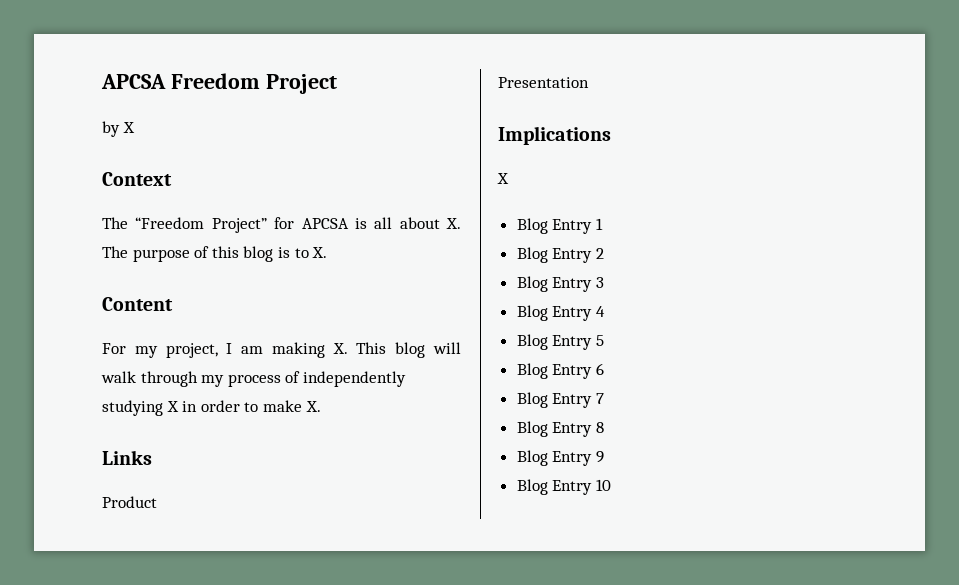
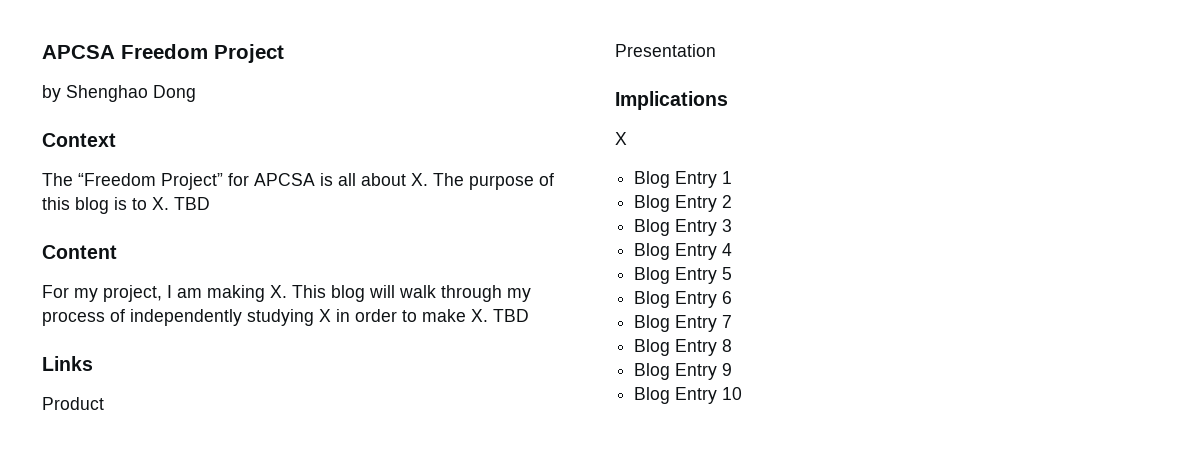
- by X
+ by Shenghao Dong
- The “Freedom Project” for APCSA is all about X. The purpose of this blog is to X.
+ The “Freedom Project” for APCSA is all about X. The purpose of this blog is to X. TBD
- For my project, I am making X. This blog will walk through my process of independently studying X in order to make X.
+ For my project, I am making X. This blog will walk through my process of independently studying X in order to make X. TBD

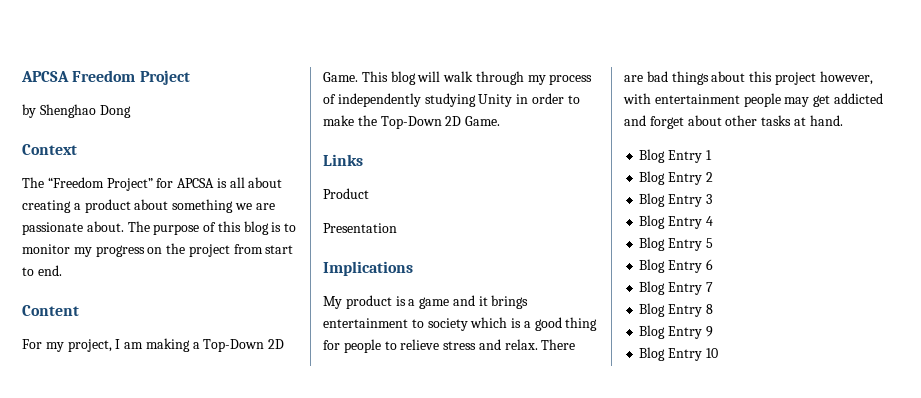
- The “Freedom Project” for APCSA is all about X. The purpose of this blog is to X. TBD
+ The “Freedom Project” for APCSA is all about creating a product about something we are passionate about. The purpose of this blog is to monitor my progress on the project from start to end.
- For my project, I am making X. This blog will walk through my process of independently studying X in order to make X. TBD
+ For my project, I am making a Top-Down 2D Game. This blog will walk through my process of independently studying Unity in order to make the Top-Down 2D Game.
  Implications
- X
+ My product is a game and it brings entertainment to society which is a good thing for people to relieve stress and relax. There are bad things about this project however, with entertainment people may get addicted and forget about other tasks at hand.

